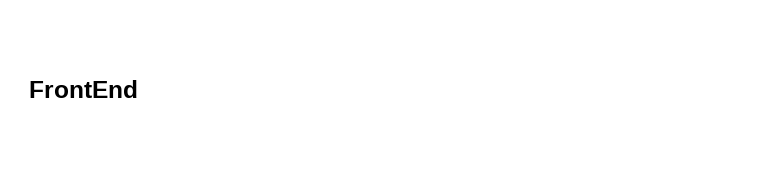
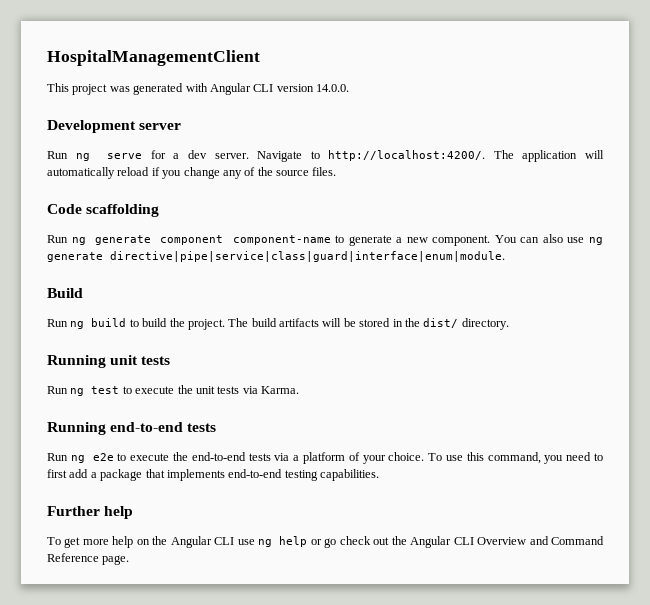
- FrontEnd
+ HospitalManagementClient
+ This project was generated with Angular CLI version 14.0.0.
+ Development server
+ Run ng serve for a dev server. Navigate to http://localhost:4200/. The application will automatically reload if you change any of the source files.
+ Code scaffolding
+ Run ng generate component component-name to generate a new component. You can also use ng generate directive|pipe|service|class|guard|interface|enum|module.
+ Build
+ Run ng build to build the project. The build artifacts will be stored in the dist/ directory.
+ Running unit tests
+ Run ng test to execute the unit tests via Karma.
+ Running end-to-end tests
+ Run ng e2e to execute the end-to-end tests via a platform of your choice. To use this command, you need to first add a package that implements end-to-end testing capabilities.
+ Further help
+ To get more help on the Angular CLI use ng help or go check out the Angular CLI Overview and Command Reference page.

